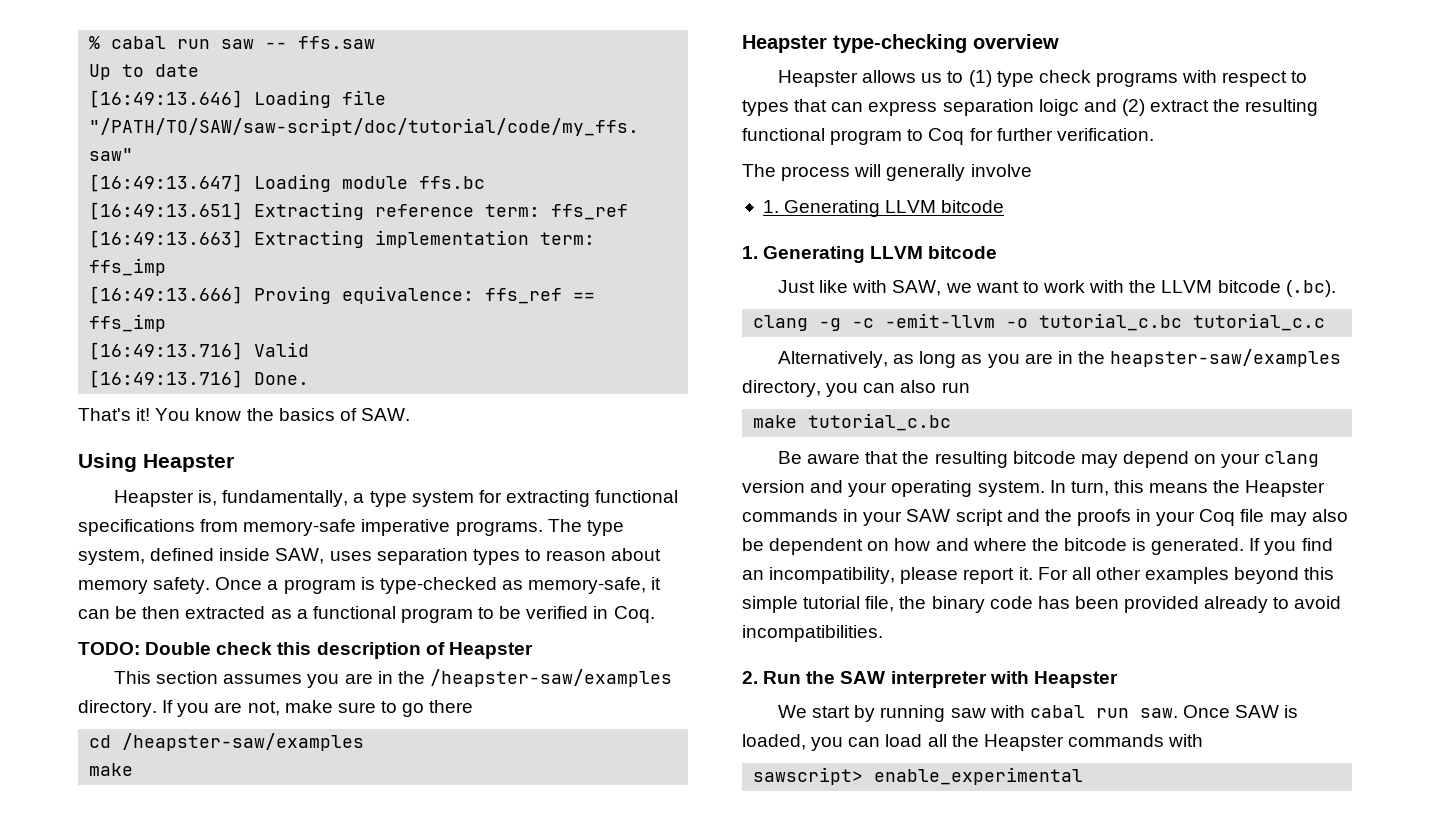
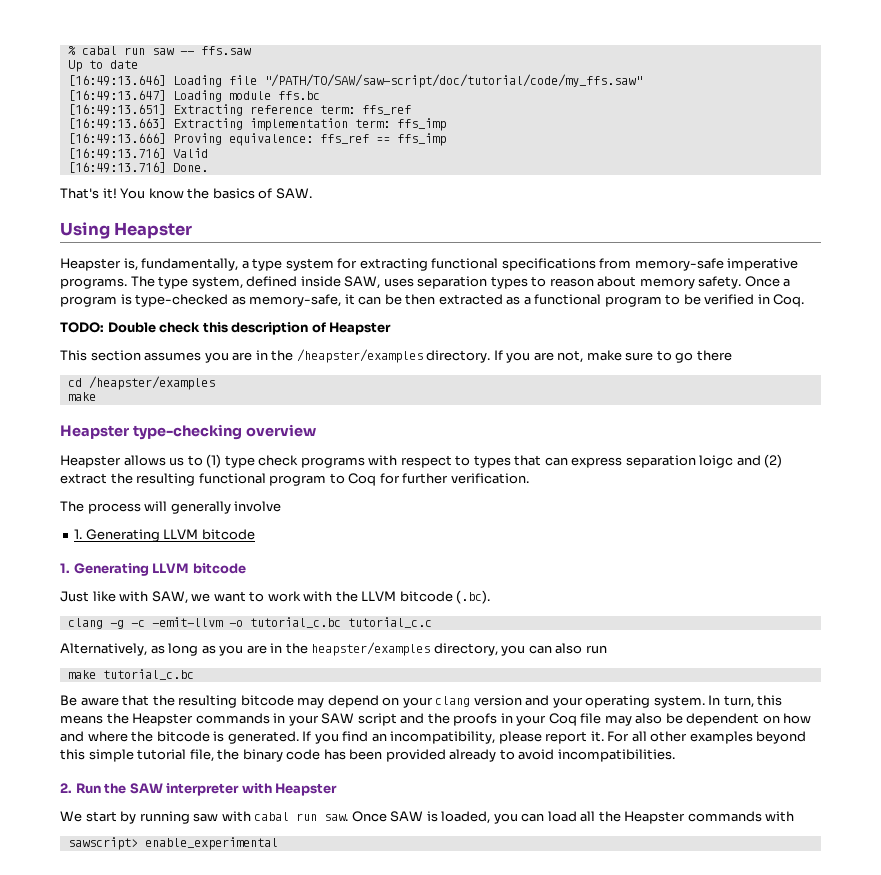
- This section assumes you are in the /heapster-saw/examples directory.
+ This section assumes you are in the /heapster/examples directory.
- cd /heapster-saw/examples
+ cd /heapster/examples
- Alternatively, as long as you are in the heapster-saw/examples directory, you can also run
+ Alternatively, as long as you are in the heapster/examples directory, you can also run

